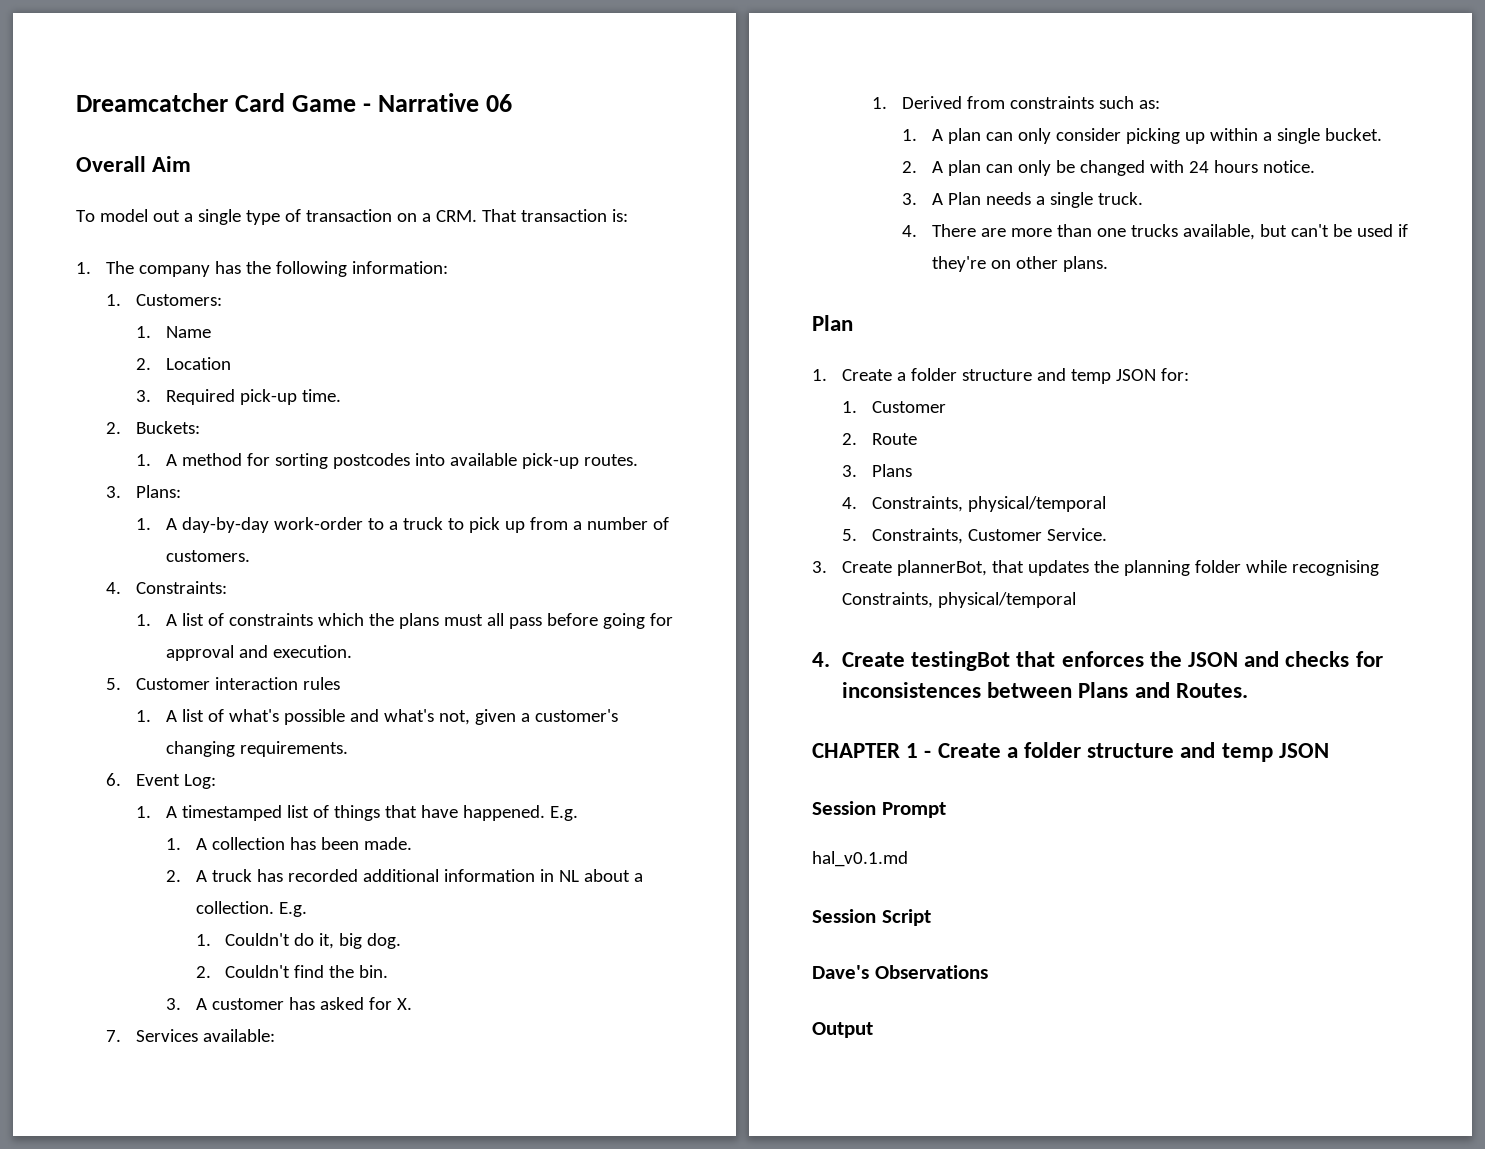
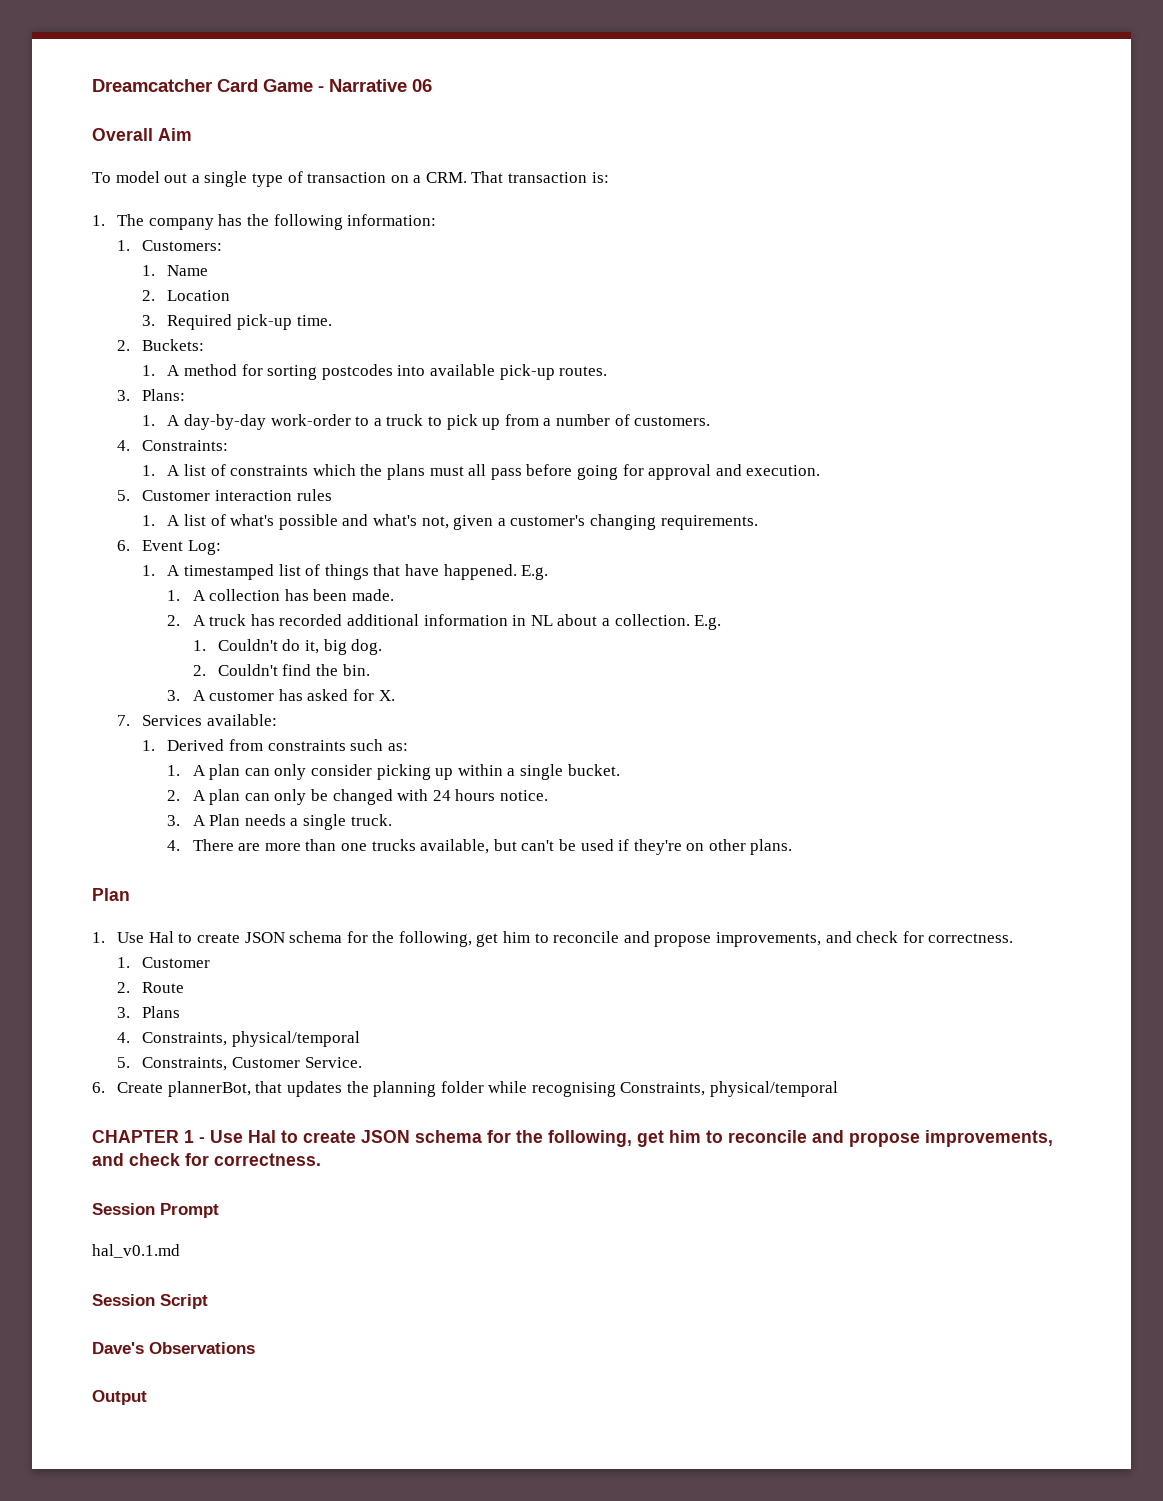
- 1. Create a folder structure and temp JSON for:
+ 1. Use Hal to create JSON schema for the following, get him to reconcile and propose improvements, and check for correctness.
- 3. Create plannerBot, that updates the planning folder while recognising Constraints, physical/temporal
+ 6. Create plannerBot, that updates the planning folder while recognising Constraints, physical/temporal
- 4. Create testingBot that enforces the JSON and checks for inconsistences between Plans and Routes.
- CHAPTER 1 - Create a folder structure and temp JSON
+ CHAPTER 1 - Use Hal to create JSON schema for the following, get him to reconcile and propose improvements, and check for correctness.

